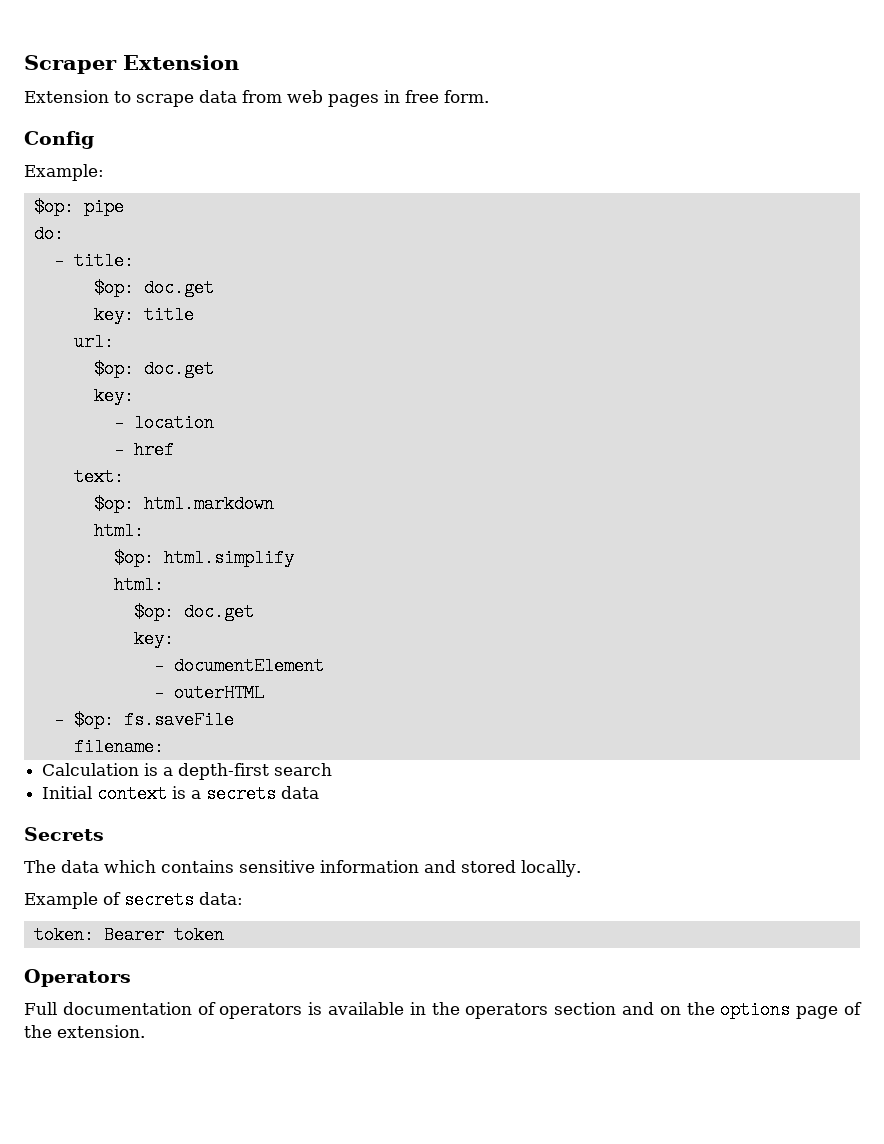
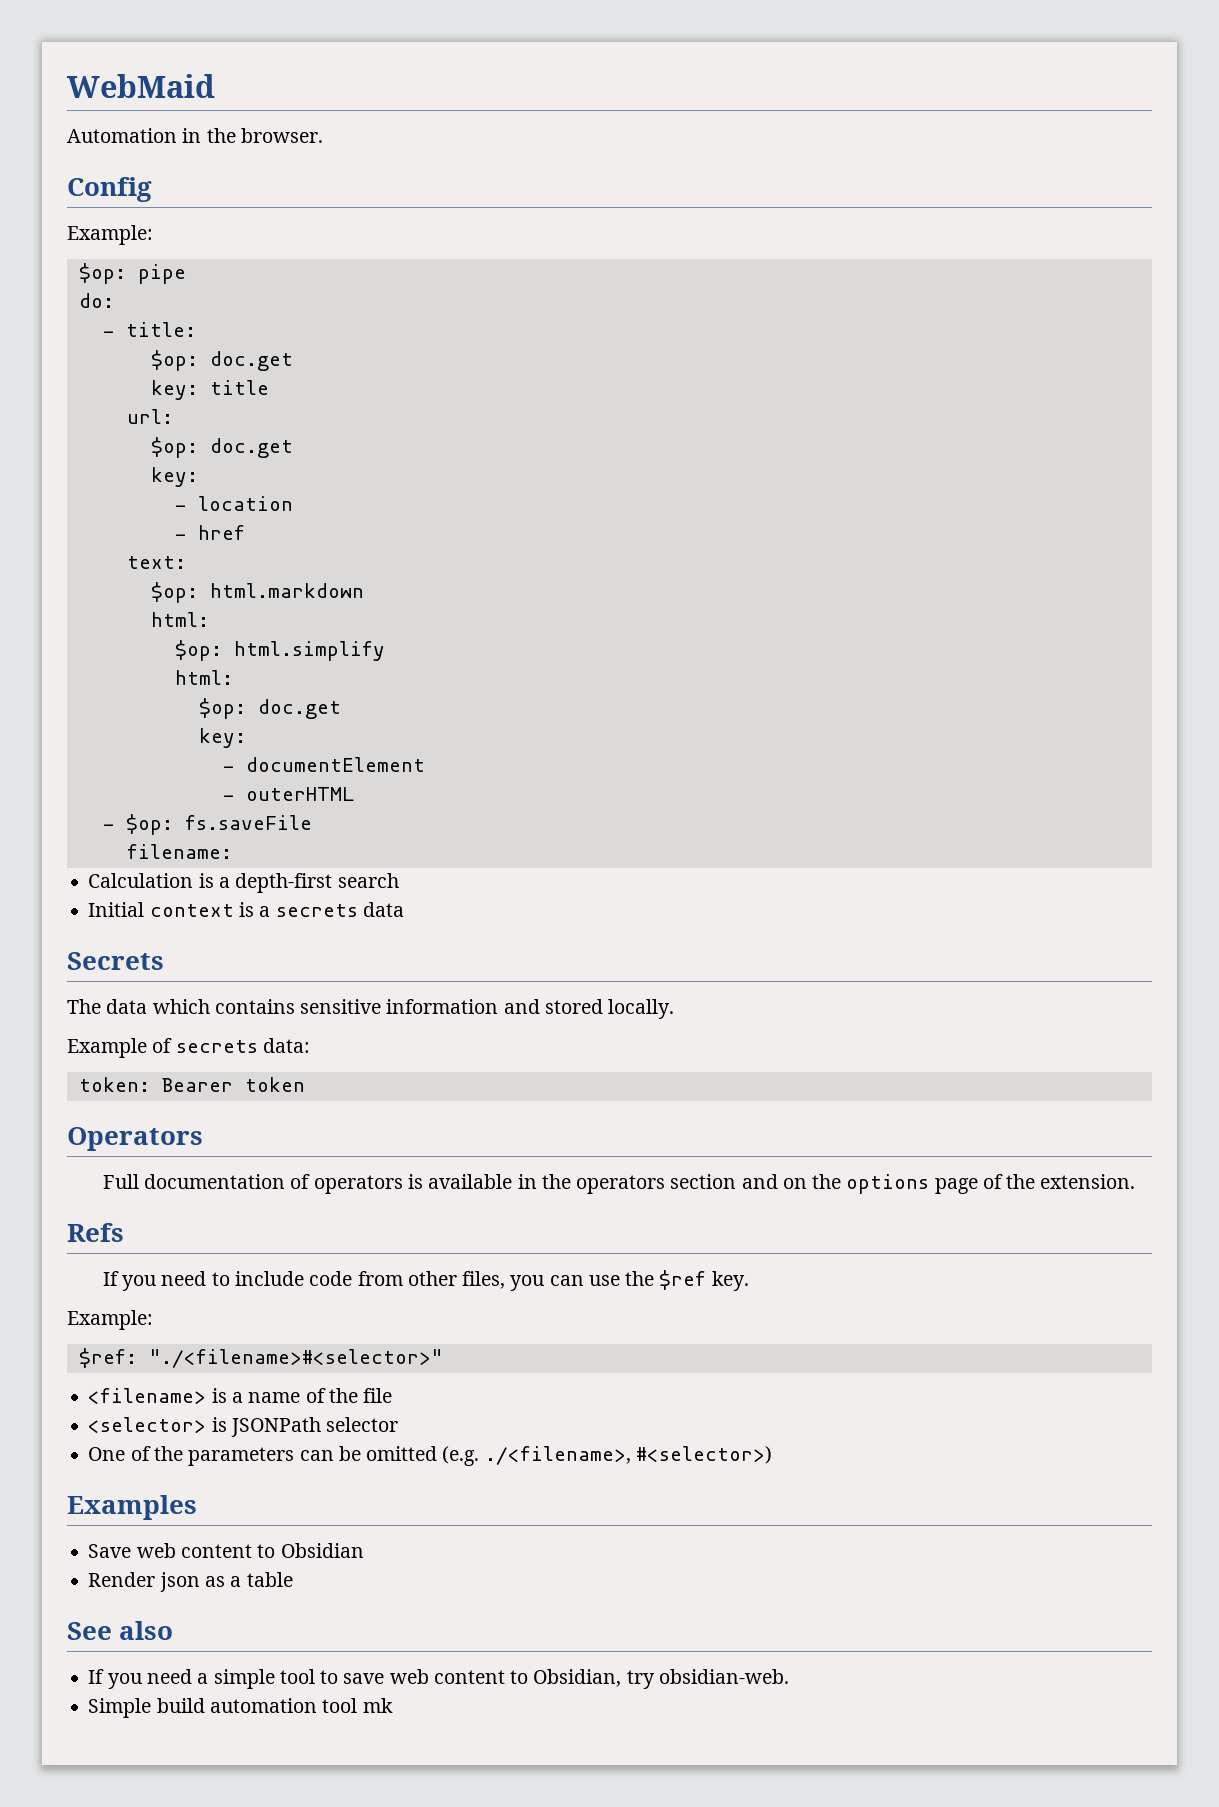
- Scraper Extension
- Extension to scrape data from web pages in free form.
+ WebMaid
+ Automation in the browser.
+ Refs
+ If you need to include code from other files, you can use the $ref key.
+ Example:
+ $ref: "./<filename>#<selector>"
+ <filename> is a name of the file
+ <selector> is JSONPath selector
+ One of the parameters can be omitted (e.g. ./<filename>, #<selector>)
+ Examples
+ Save web content to Obsidian
+ Render json as a table
+ See also
+ If you need a simple tool to save web content to Obsidian, try obsidian-web.
+ Simple build automation tool mk

